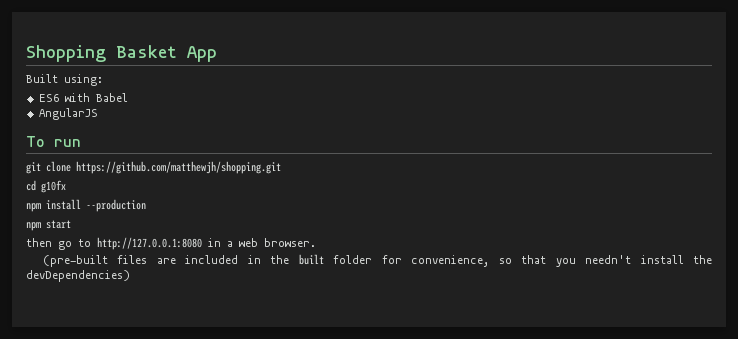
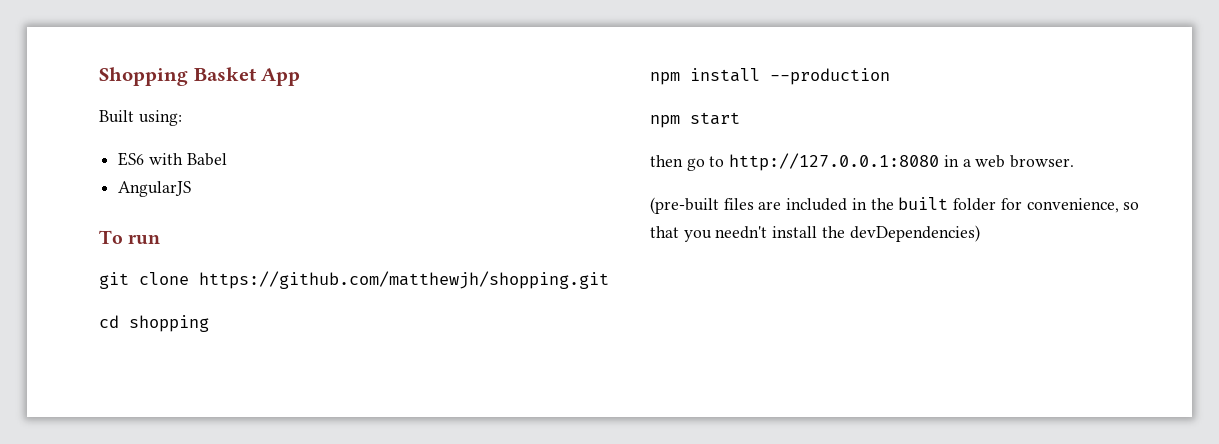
- cd g10fx
+ cd shopping

